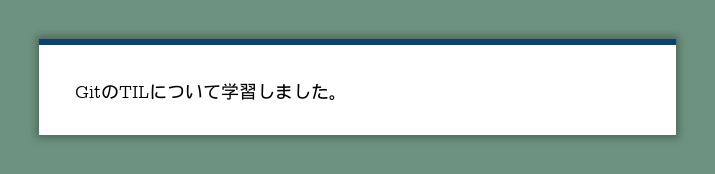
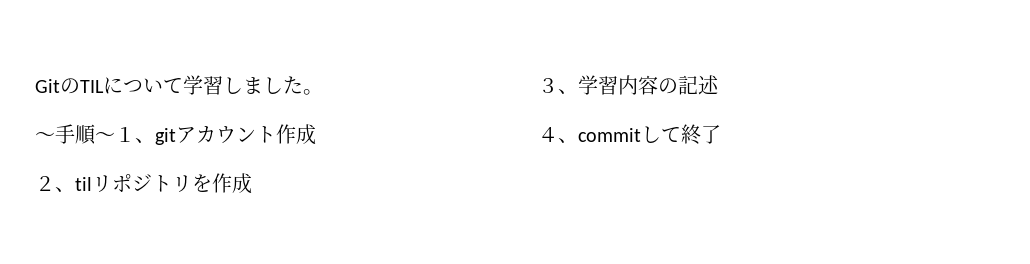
+ 〜手順〜１、gitアカウント作成
+ ２、tilリポジトリを作成
+ ３、学習内容の記述
+ ４、commitして終了

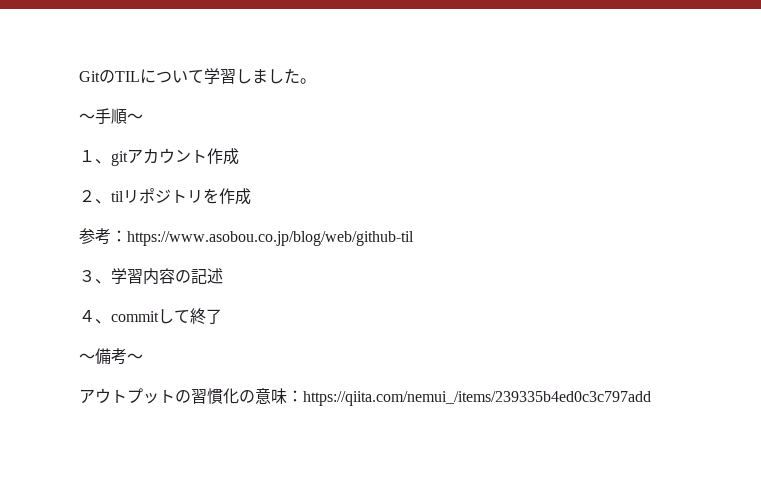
- 〜手順〜１、gitアカウント作成
+ 〜手順〜
+ １、gitアカウント作成
+ 参考：https://www.asobou.co.jp/blog/web/github-til
+ 〜備考〜
+ アウトプットの習慣化の意味：https://qiita.com/nemui_/items/239335b4ed0c3c797add

